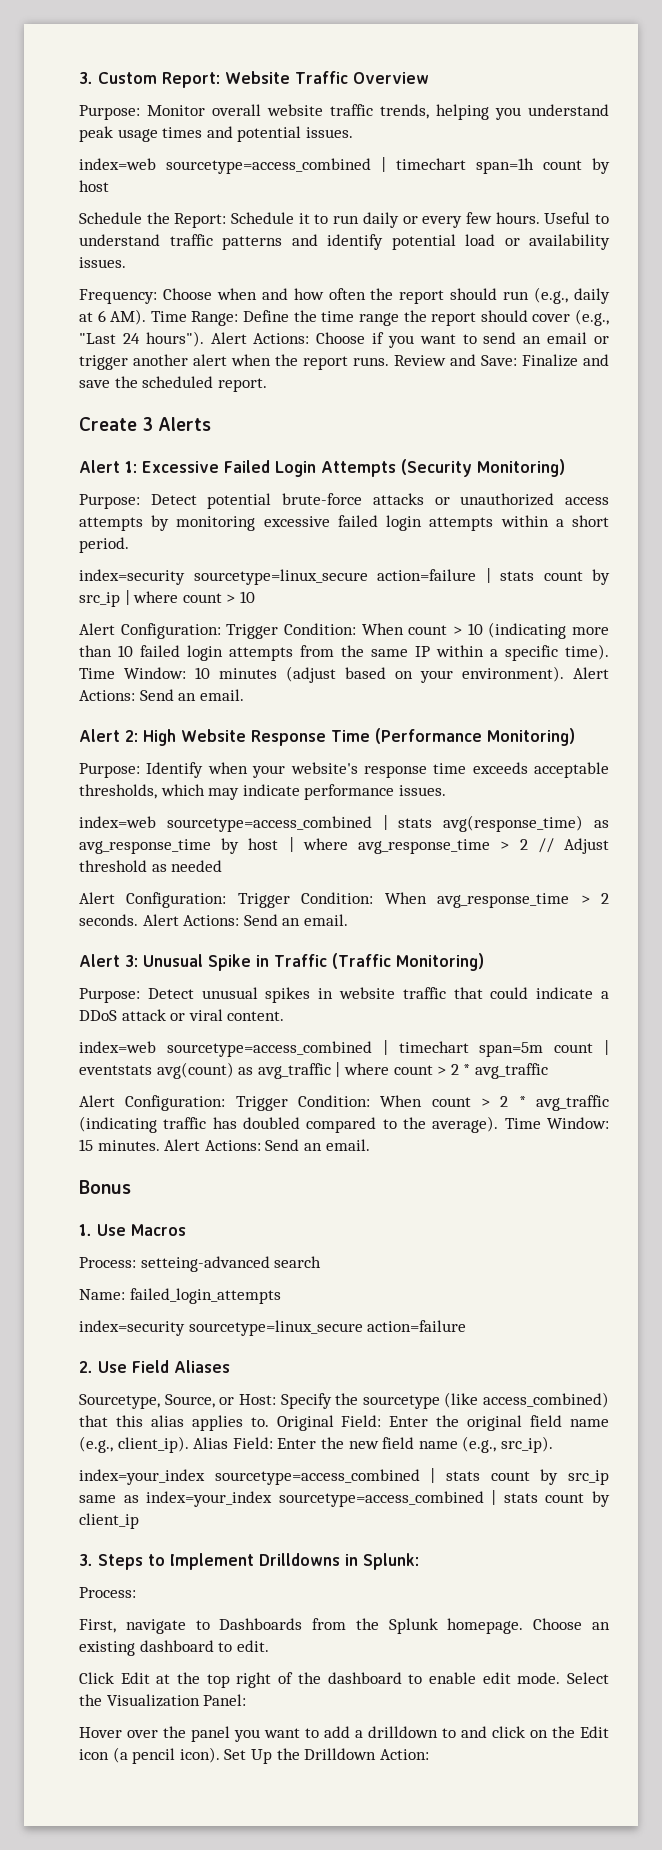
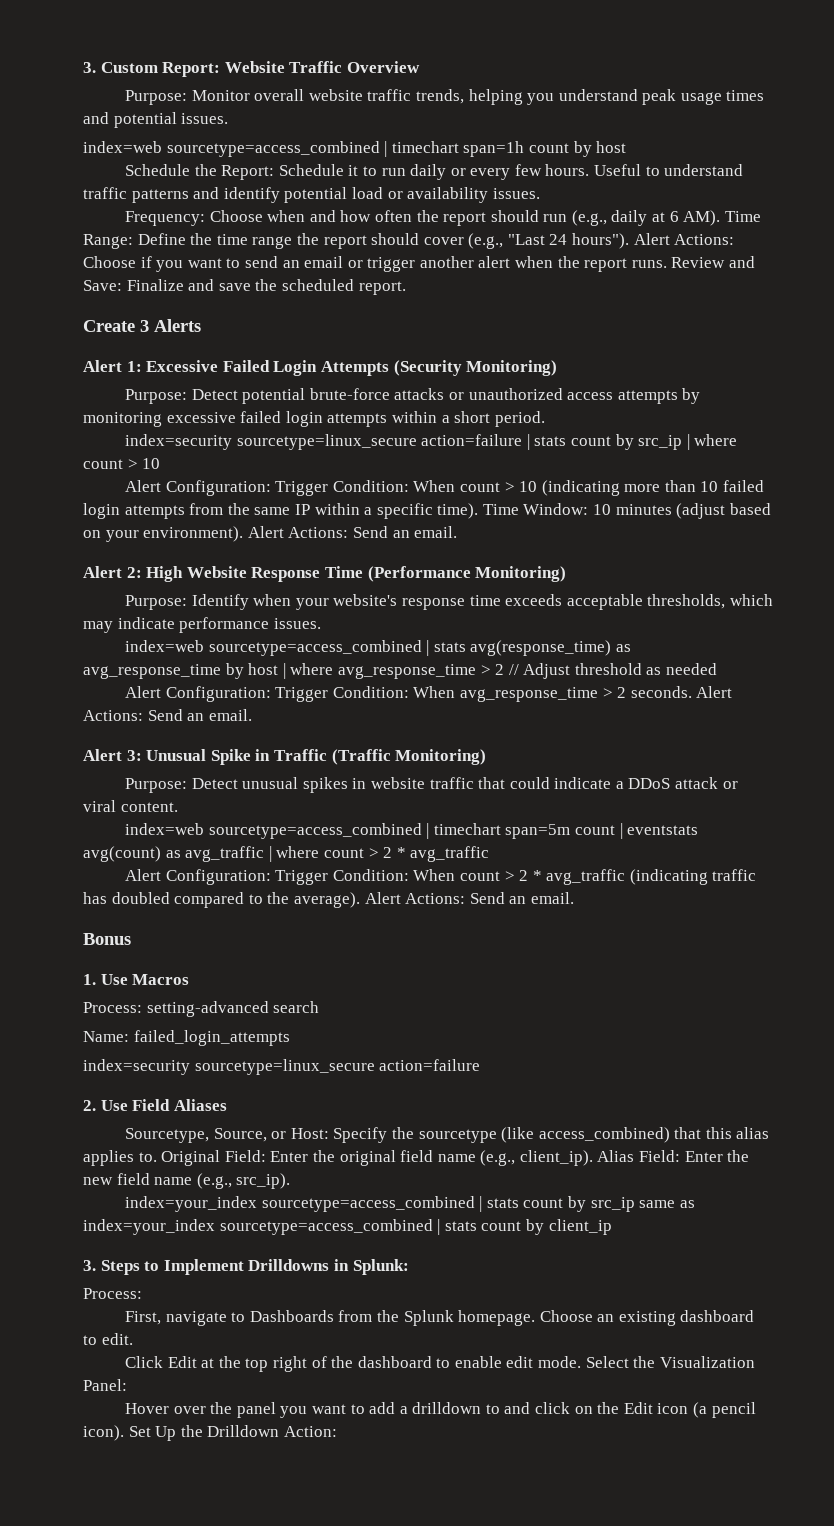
- Time Window: 15 minutes.
- Process: setteing-advanced search
+ Process: setting-advanced search

